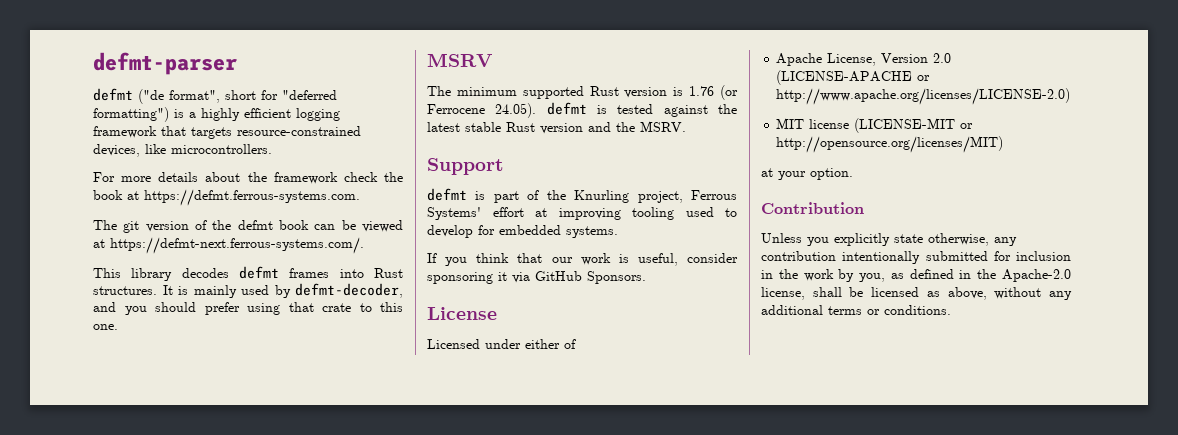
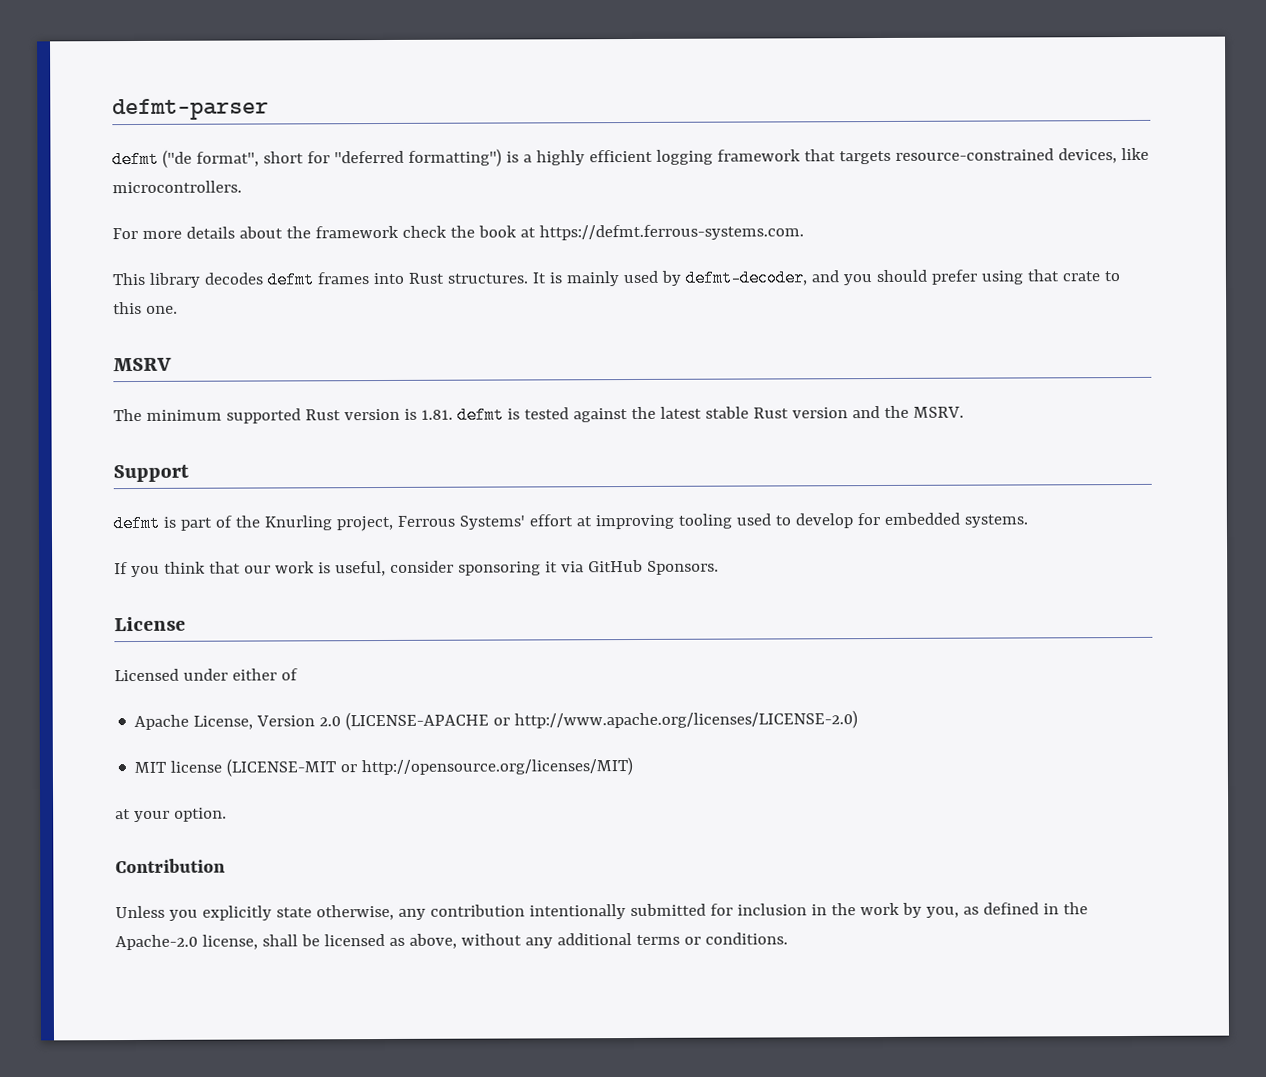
- The git version of the defmt book can be viewed at https://defmt-next.ferrous-systems.com/.
- The minimum supported Rust version is 1.76 (or Ferrocene 24.05). defmt is tested against the latest stable Rust version and the MSRV.
+ The minimum supported Rust version is 1.81. defmt is tested against the latest stable Rust version and the MSRV.

